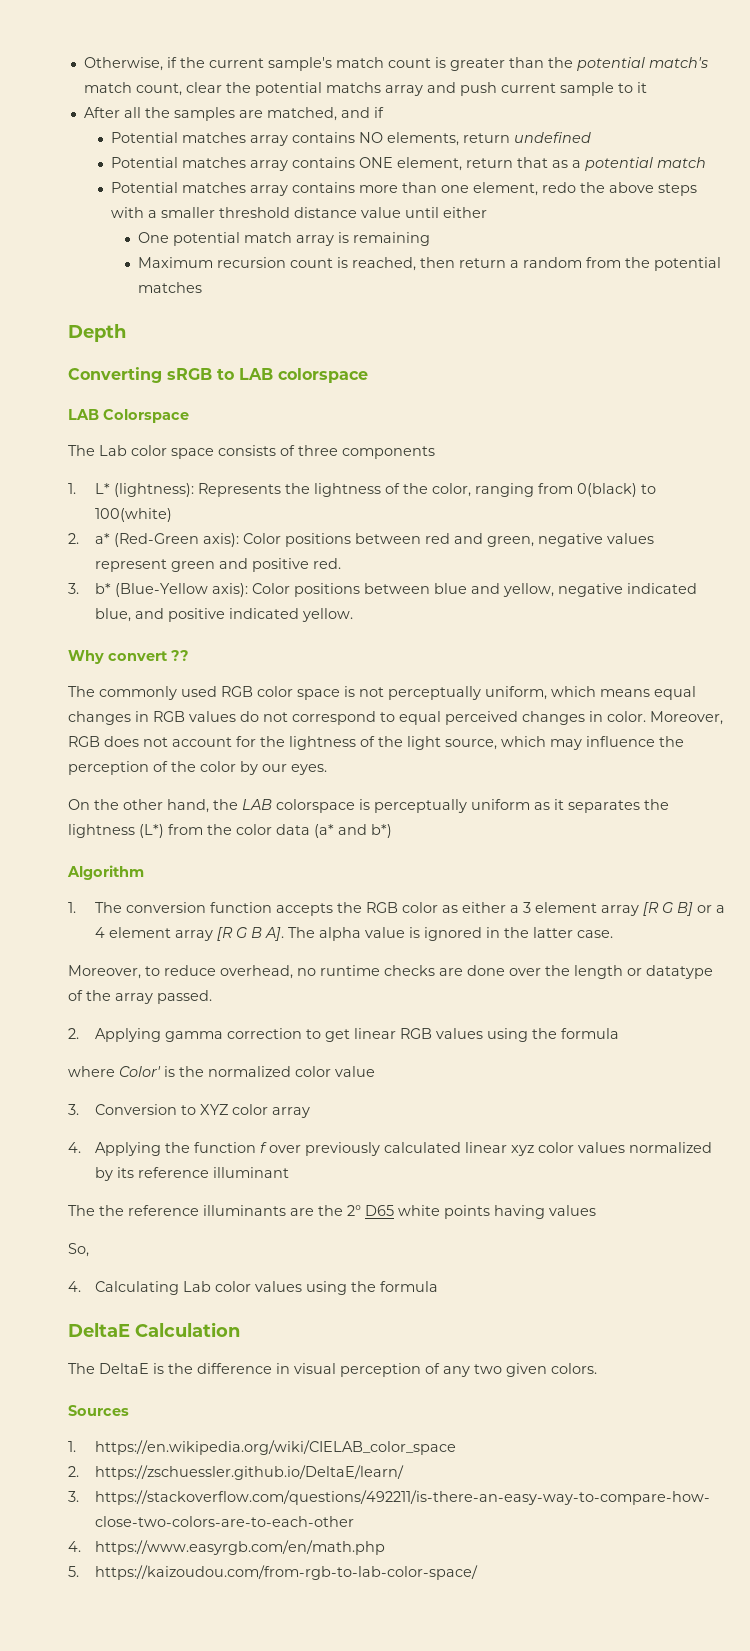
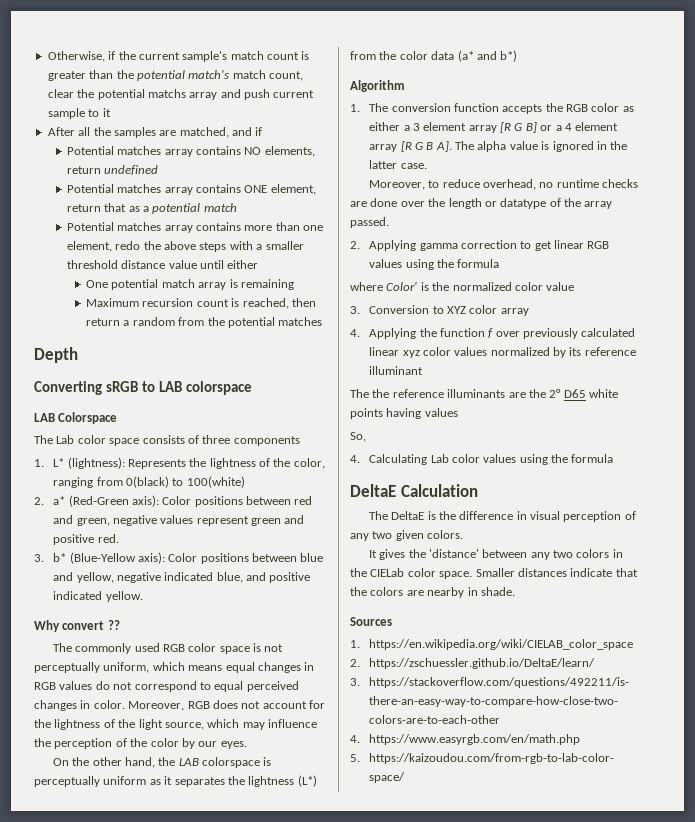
+ It gives the 'distance' between any two colors in the CIELab color space. Smaller distances indicate that the colors are nearby in shade.

